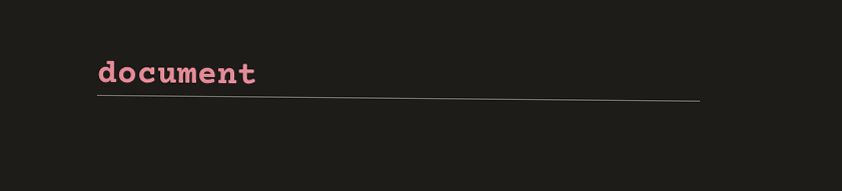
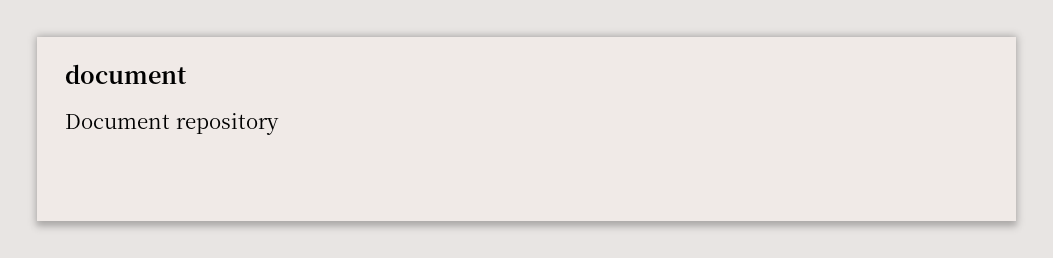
+ Document repository

